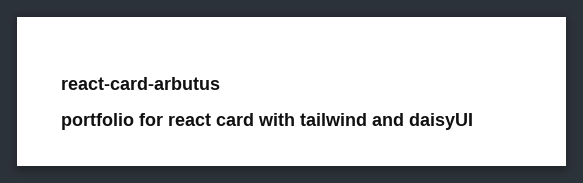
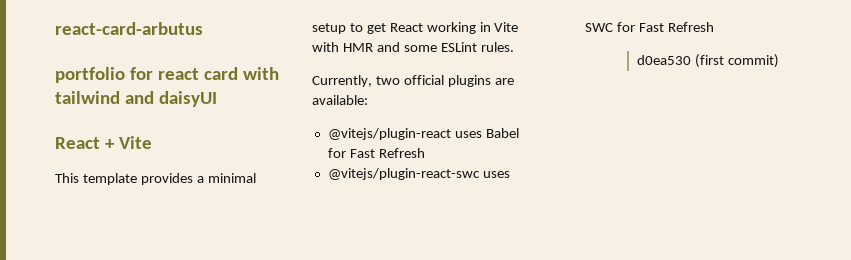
+ React + Vite
+ This template provides a minimal setup to get React working in Vite with HMR and some ESLint rules.
+ Currently, two official plugins are available:
+ @vitejs/plugin-react uses Babel for Fast Refresh
+ @vitejs/plugin-react-swc uses SWC for Fast Refresh
+ d0ea530 (first commit)

